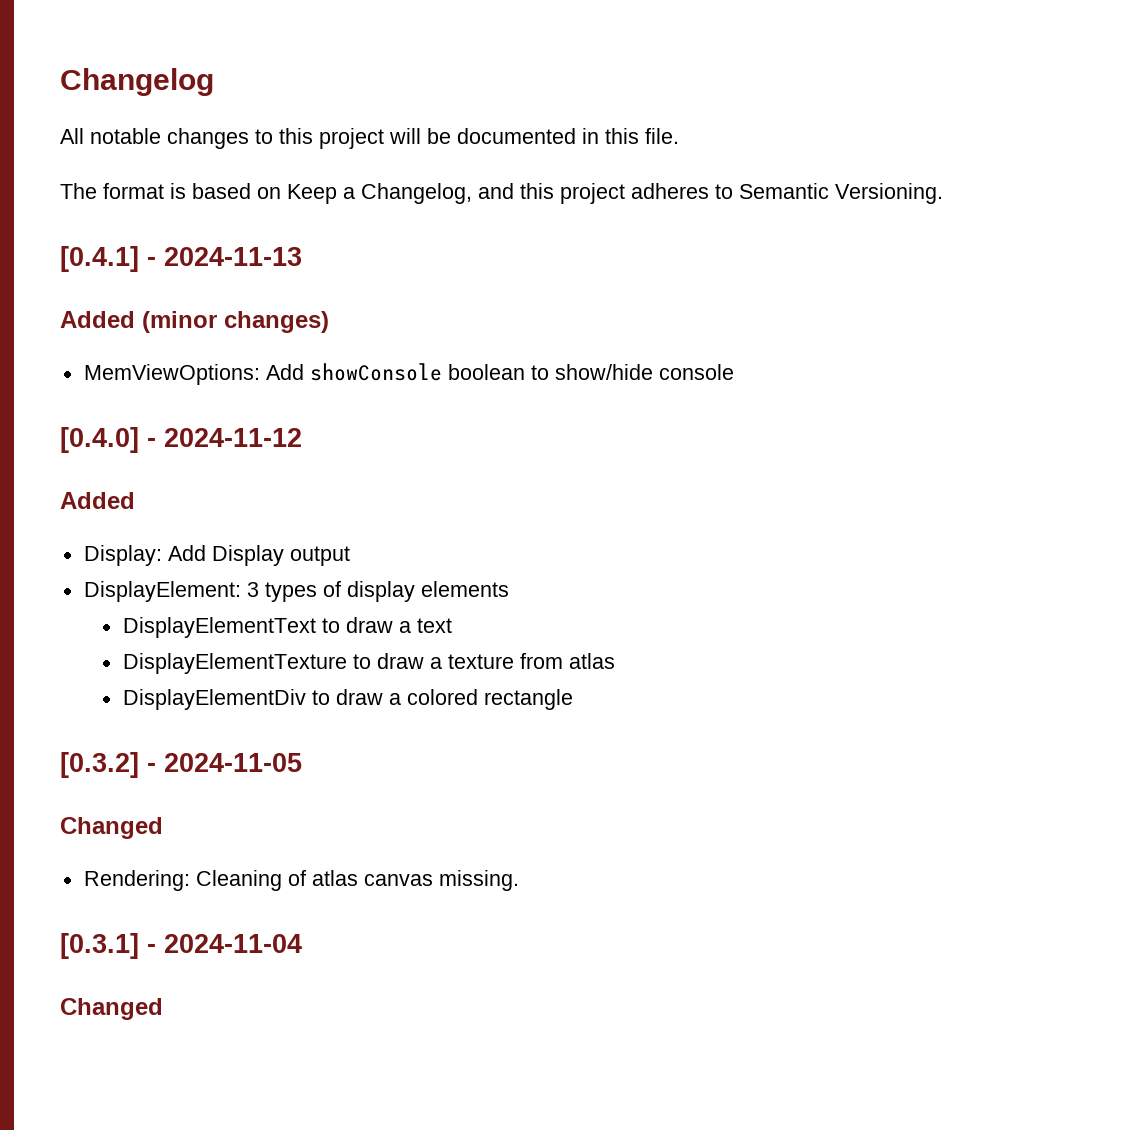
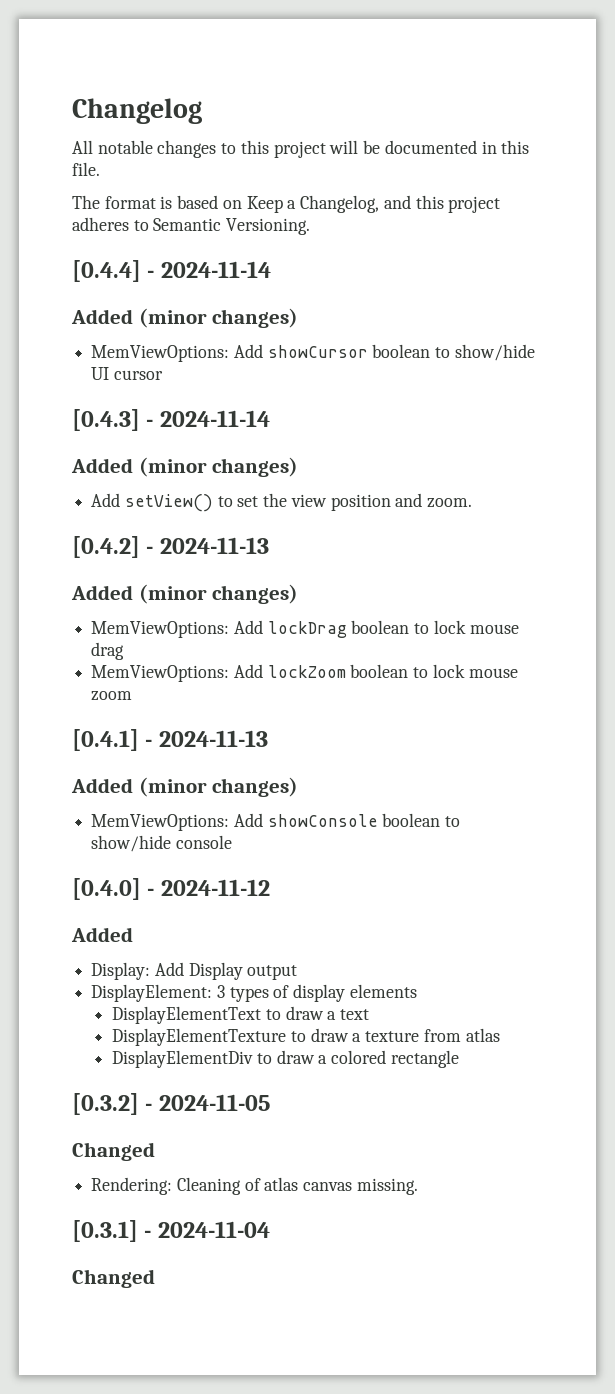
+ [0.4.4] - 2024-11-14
+ Added (minor changes)
+ MemViewOptions: Add showCursor boolean to show/hide UI cursor
+ [0.4.3] - 2024-11-14
+ Added (minor changes)
+ Add setView() to set the view position and zoom.
+ [0.4.2] - 2024-11-13
+ Added (minor changes)
+ MemViewOptions: Add lockDrag boolean to lock mouse drag
+ MemViewOptions: Add lockZoom boolean to lock mouse zoom

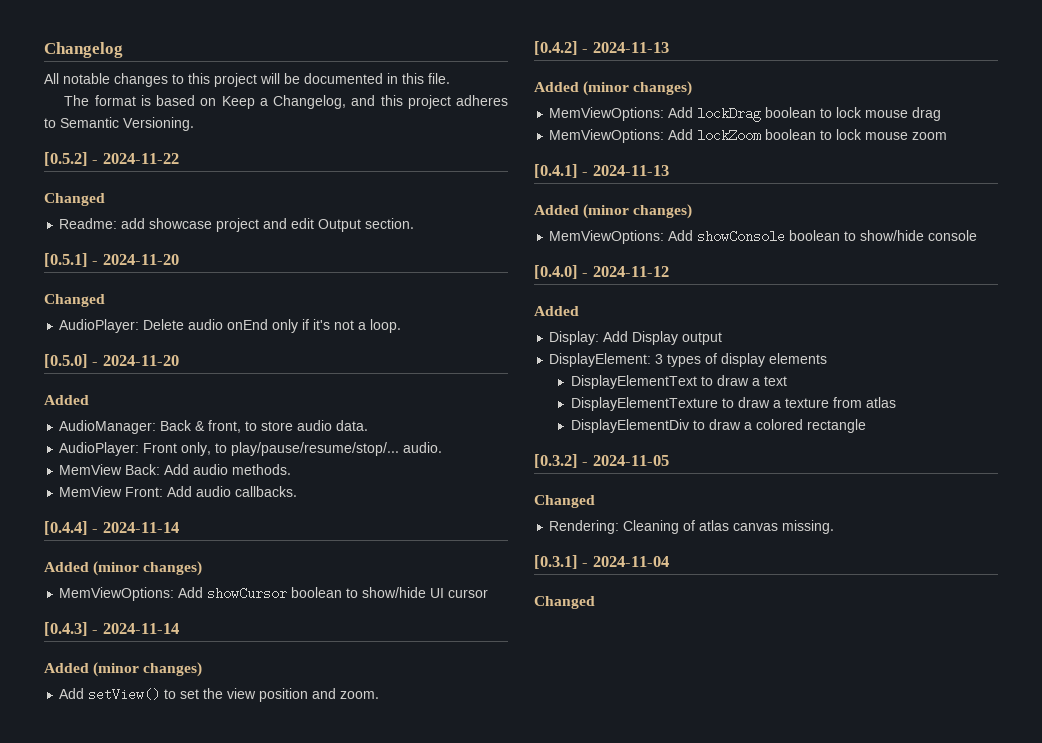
+ [0.5.2] - 2024-11-22
+ Changed
+ Readme: add showcase project and edit Output section.
+ [0.5.1] - 2024-11-20
+ Changed
+ AudioPlayer: Delete audio onEnd only if it's not a loop.
+ [0.5.0] - 2024-11-20
+ Added
+ AudioManager: Back & front, to store audio data.
+ AudioPlayer: Front only, to play/pause/resume/stop/... audio.
+ MemView Back: Add audio methods.
+ MemView Front: Add audio callbacks.

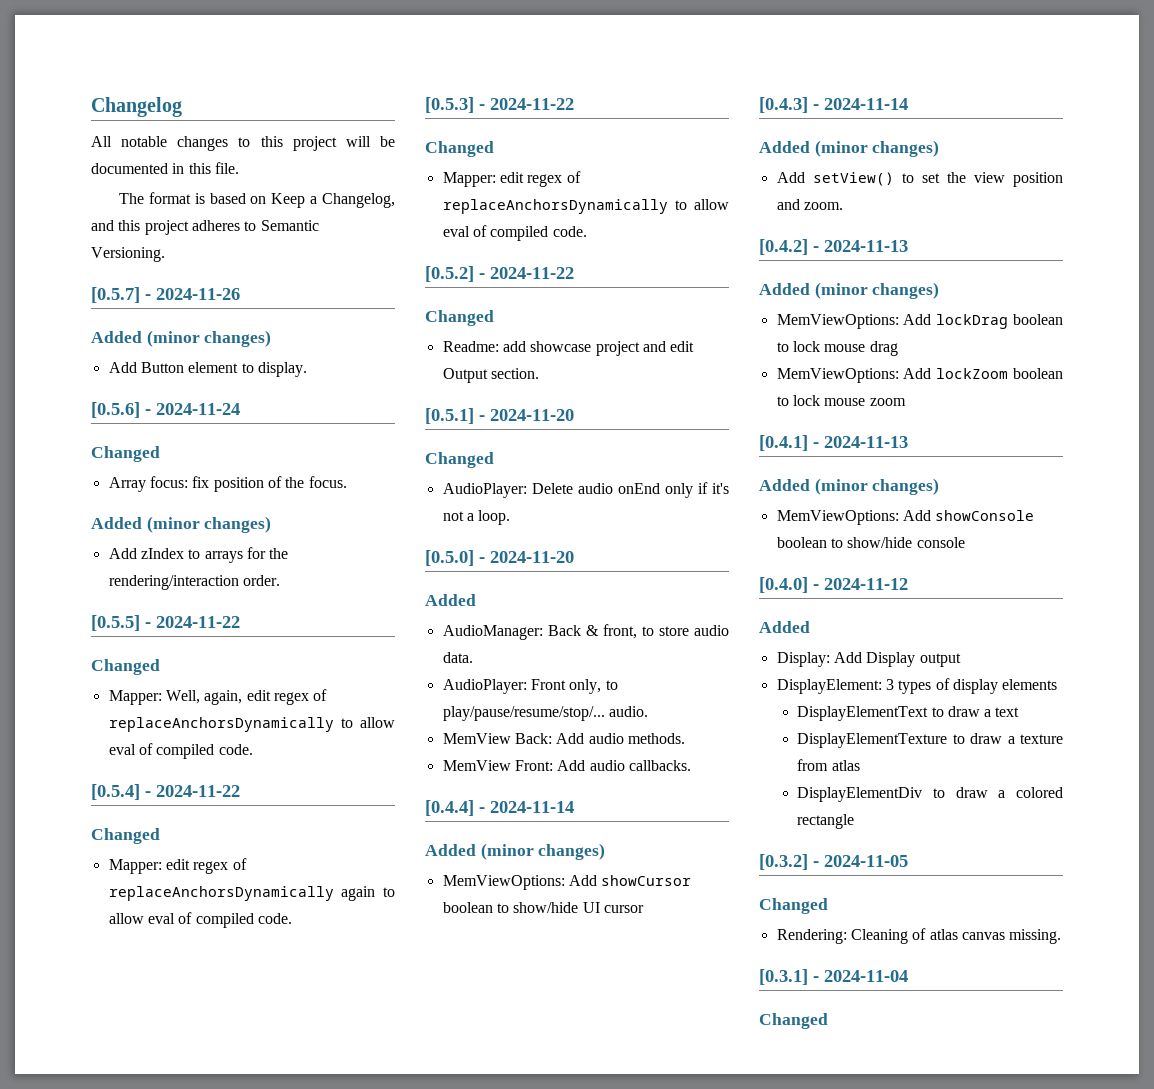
+ [0.5.7] - 2024-11-26
+ Added (minor changes)
+ Add Button element to display.
+ [0.5.6] - 2024-11-24
+ Changed
+ Array focus: fix position of the focus.
+ Added (minor changes)
+ Add zIndex to arrays for the rendering/interaction order.
+ [0.5.5] - 2024-11-22
+ Changed
+ Mapper: Well, again, edit regex of replaceAnchorsDynamically to allow eval of compiled code.
+ [0.5.4] - 2024-11-22
+ Changed
+ Mapper: edit regex of replaceAnchorsDynamically again to allow eval of compiled code.
+ [0.5.3] - 2024-11-22
+ Changed
+ Mapper: edit regex of replaceAnchorsDynamically to allow eval of compiled code.

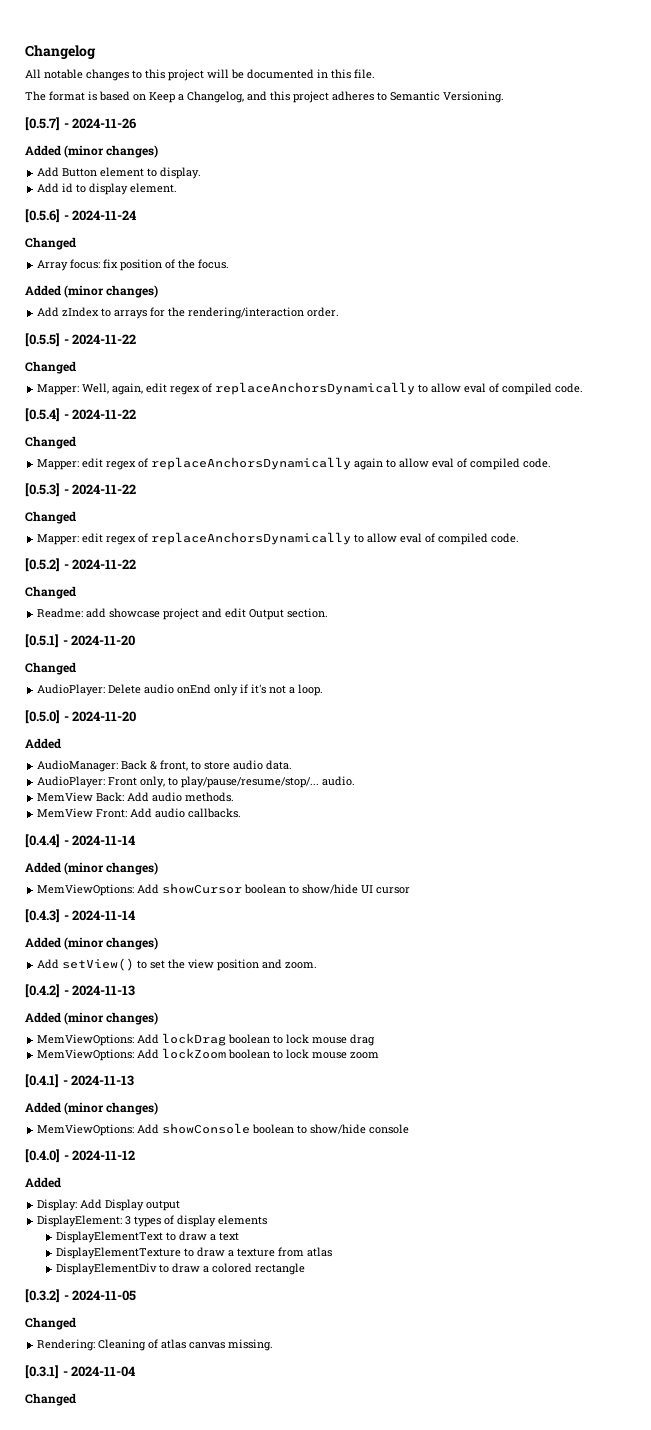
+ Add id to display element.

